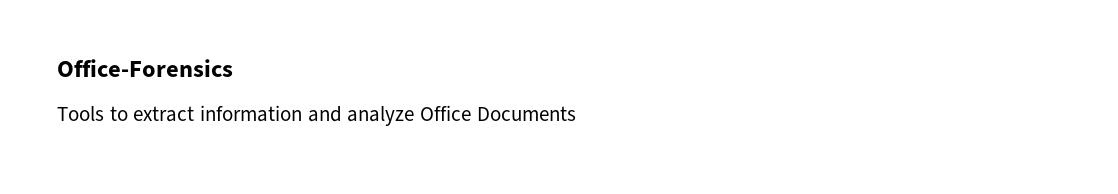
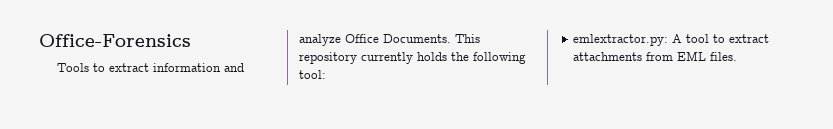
- Tools to extract information and analyze Office Documents
+ Tools to extract information and analyze Office Documents. This repository currently holds the following tool:
+ emlextractor.py: A tool to extract attachments from EML files.

